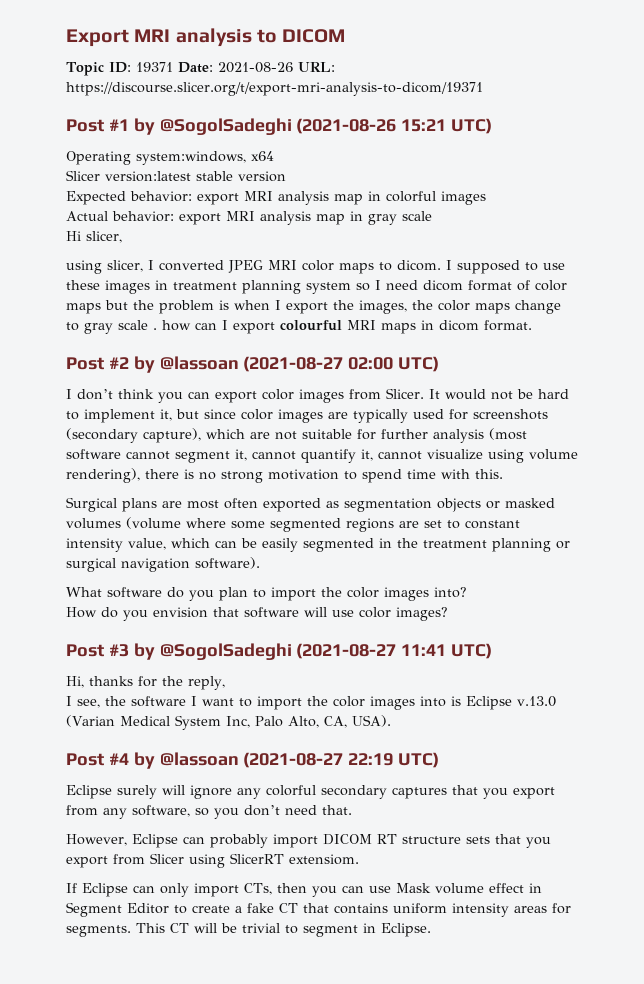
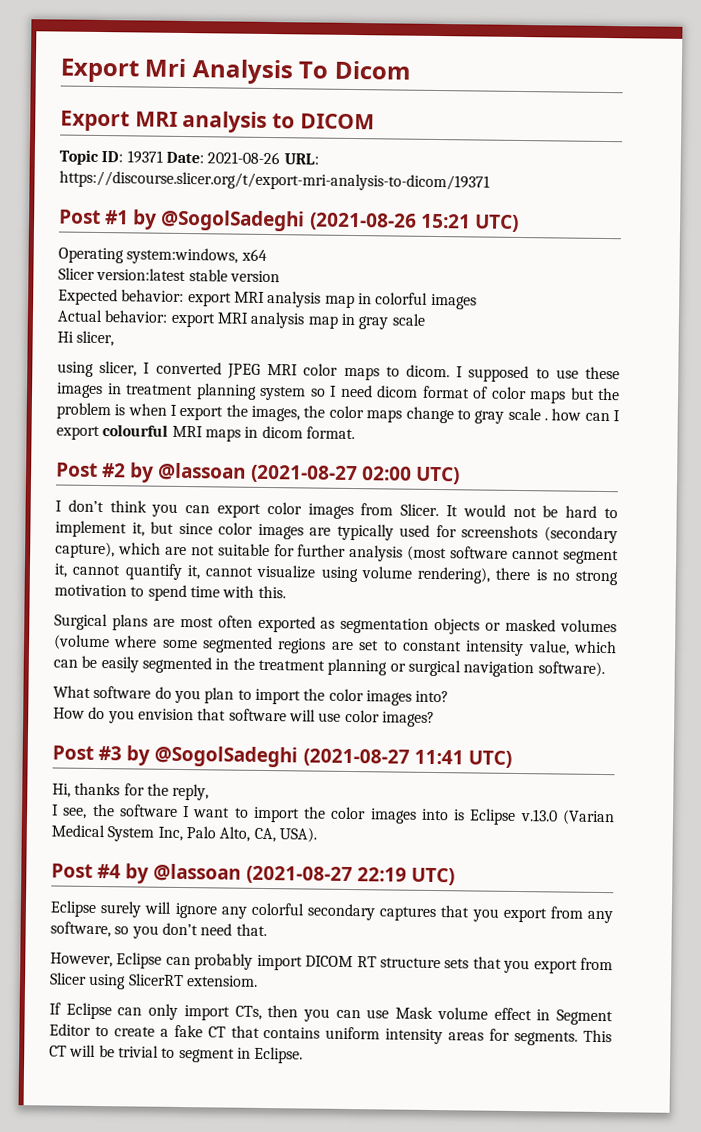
+ Export Mri Analysis To Dicom

